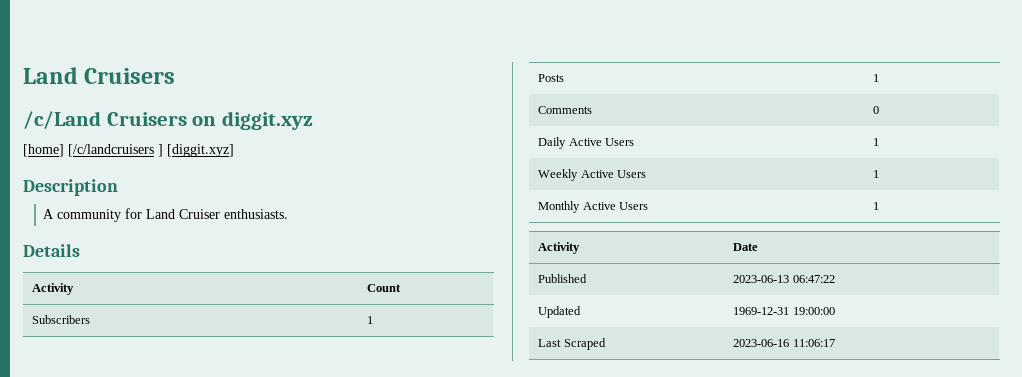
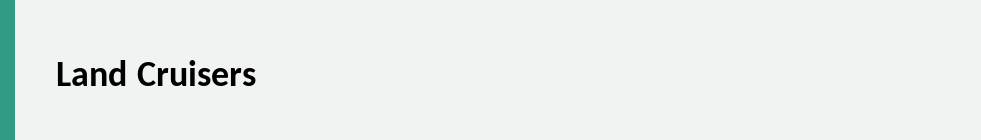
- /c/Land Cruisers on diggit.xyz
- [home] [/c/landcruisers ] [diggit.xyz]
- Description
- A community for Land Cruiser enthusiasts.
- Details
- Activity | Count
- Subscribers | 1
- Posts | 1
- Comments | 0
- Daily Active Users | 1
- Weekly Active Users | 1
- Monthly Active Users | 1
- Activity | Date
- Published | 2023-06-13 06:47:22
- Updated | 1969-12-31 19:00:00
- Last Scraped | 2023-06-16 11:06:17

